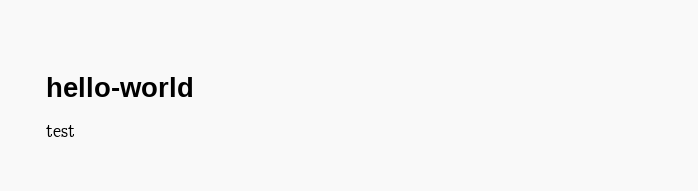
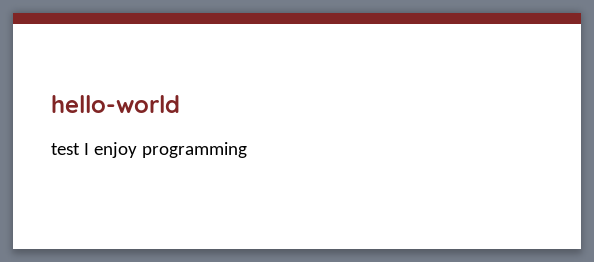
- test
+ test I enjoy programming

